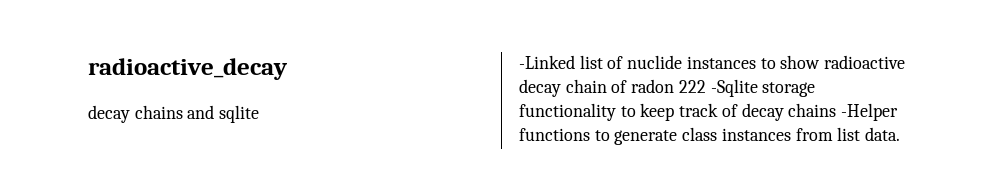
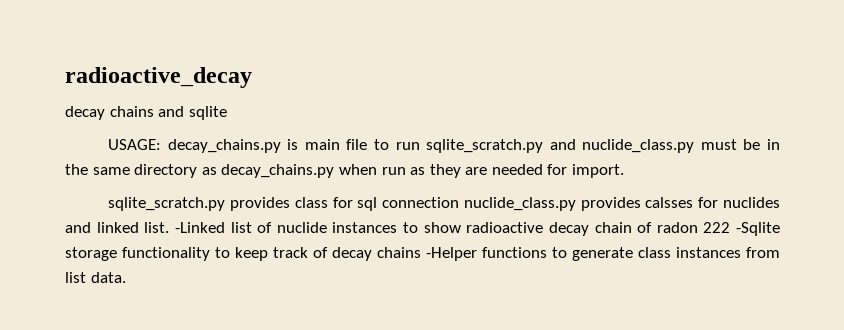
+ USAGE: decay_chains.py is main file to run sqlite_scratch.py and nuclide_class.py must be in the same directory as decay_chains.py when run as they are needed for import.
+ sqlite_scratch.py provides class for sql connection nuclide_class.py provides calsses for nuclides and linked list.

